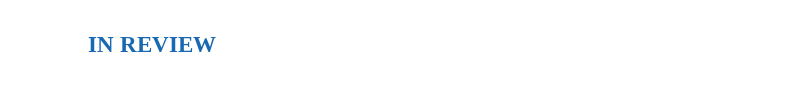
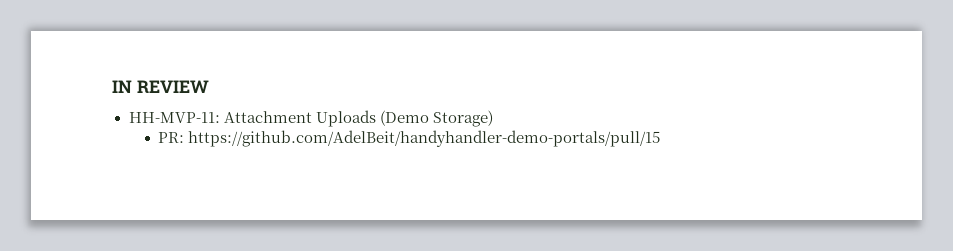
+ HH-MVP-11: Attachment Uploads (Demo Storage)
+ PR: https://github.com/AdelBeit/handyhandler-demo-portals/pull/15

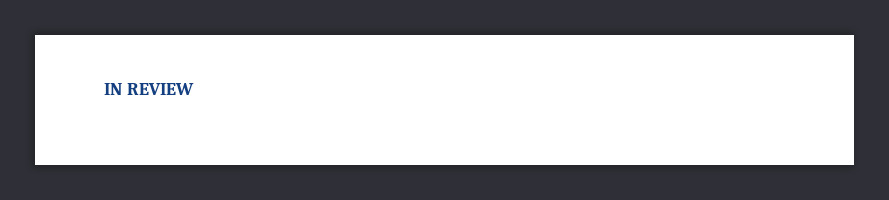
- HH-MVP-11: Attachment Uploads (Demo Storage)
- PR: https://github.com/AdelBeit/handyhandler-demo-portals/pull/15

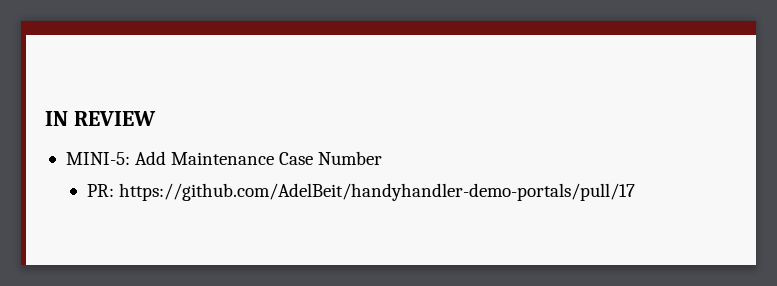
+ MINI-5: Add Maintenance Case Number
+ PR: https://github.com/AdelBeit/handyhandler-demo-portals/pull/17

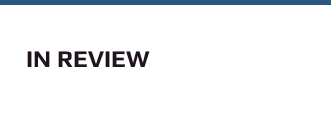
- MINI-5: Add Maintenance Case Number
- PR: https://github.com/AdelBeit/handyhandler-demo-portals/pull/17

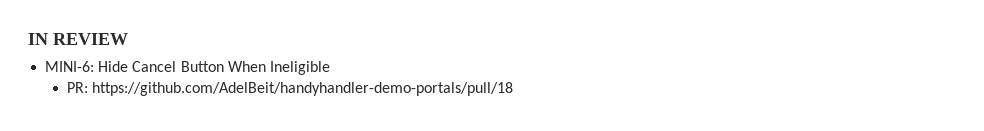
+ MINI-6: Hide Cancel Button When Ineligible
+ PR: https://github.com/AdelBeit/handyhandler-demo-portals/pull/18

